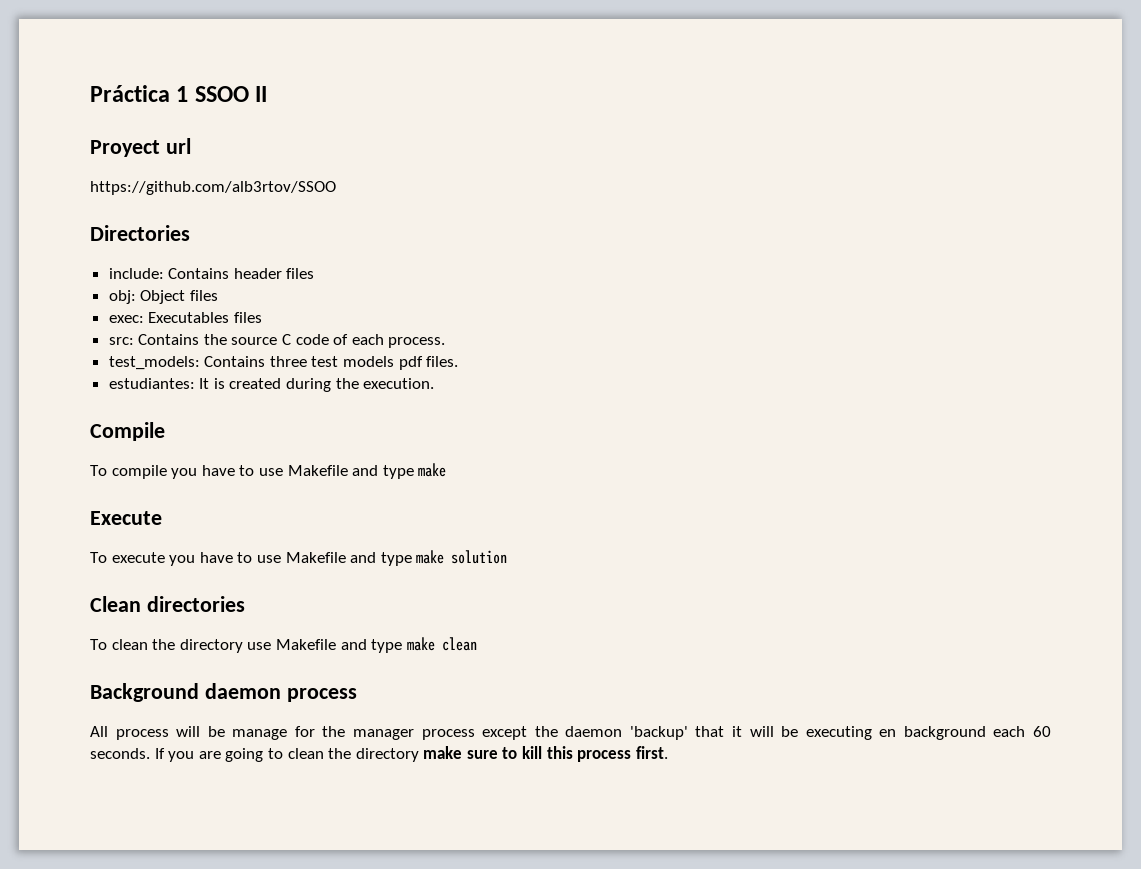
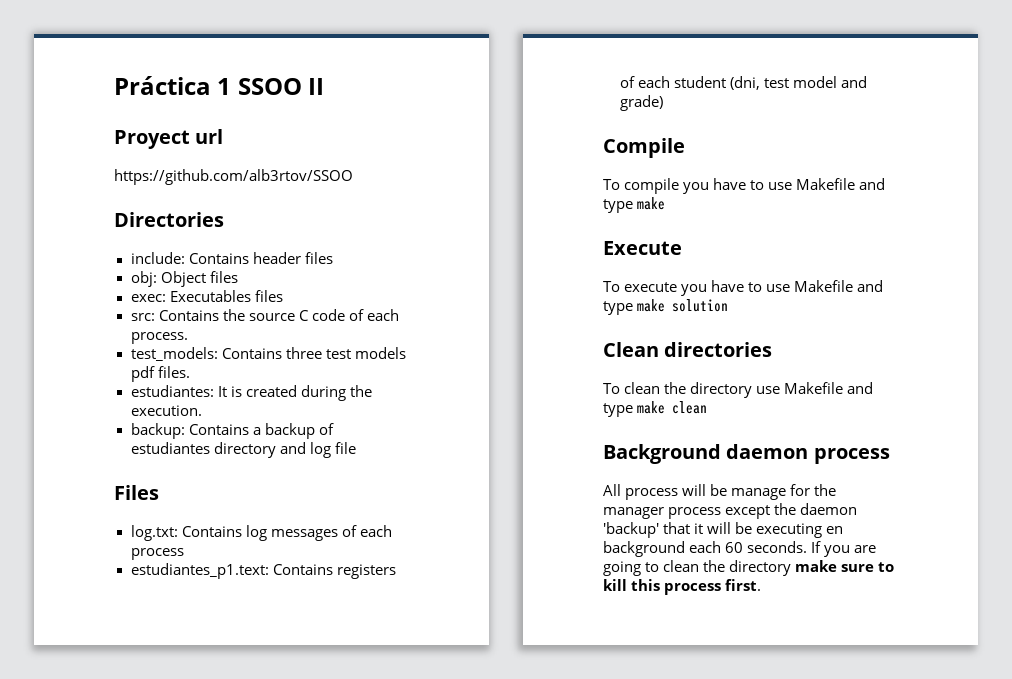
+ backup: Contains a backup of estudiantes directory and log file
+ Files
+ log.txt: Contains log messages of each process
+ estudiantes_p1.text: Contains registers of each student (dni, test model and grade)

